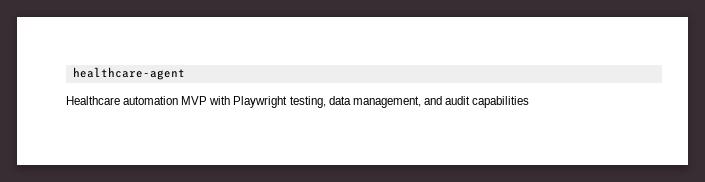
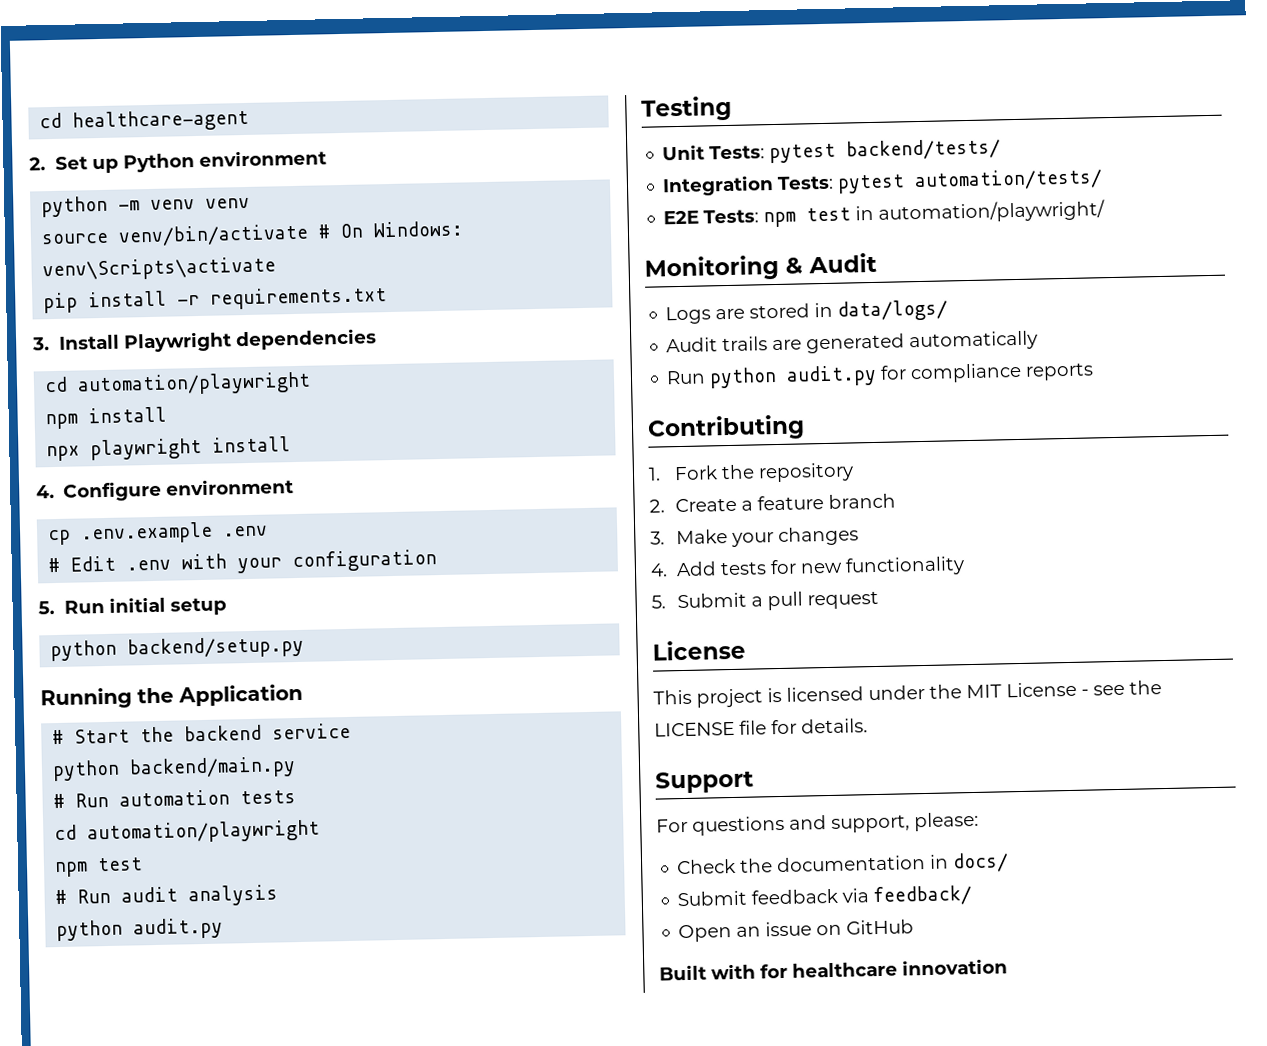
- healthcare-agent
+ cd healthcare-agent
- Healthcare automation MVP with Playwright testing, data management, and audit capabilities
+ 2. Set up Python environment
+ python -m venv venv
+ source venv/bin/activate # On Windows: venv\Scripts\activate
+ pip install -r requirements.txt
+ 3. Install Playwright dependencies
+ cd automation/playwright
+ npm install
+ npx playwright install
+ 4. Configure environment
+ cp .env.example .env
+ # Edit .env with your configuration
+ 5. Run initial setup
+ python backend/setup.py
+ Running the Application
+ # Start the backend service
+ python backend/main.py
+ # Run automation tests
+ cd automation/playwright
+ npm test
+ # Run audit analysis
+ python audit.py
+ Testing
+ Unit Tests: pytest backend/tests/
+ Integration Tests: pytest automation/tests/
+ E2E Tests: npm test in automation/playwright/
+ Monitoring & Audit
+ Logs are stored in data/logs/
+ Audit trails are generated automatically
+ Run python audit.py for compliance reports
+ Contributing
+ 1. Fork the repository
+ 2. Create a feature branch
+ 3. Make your changes
+ 4. Add tests for new functionality
+ 5. Submit a pull request
+ License
+ This project is licensed under the MIT License - see the LICENSE file for details.
+ Support
+ For questions and support, please:
+ Check the documentation in docs/
+ Submit feedback via feedback/
+ Open an issue on GitHub
+ Built with for healthcare innovation

